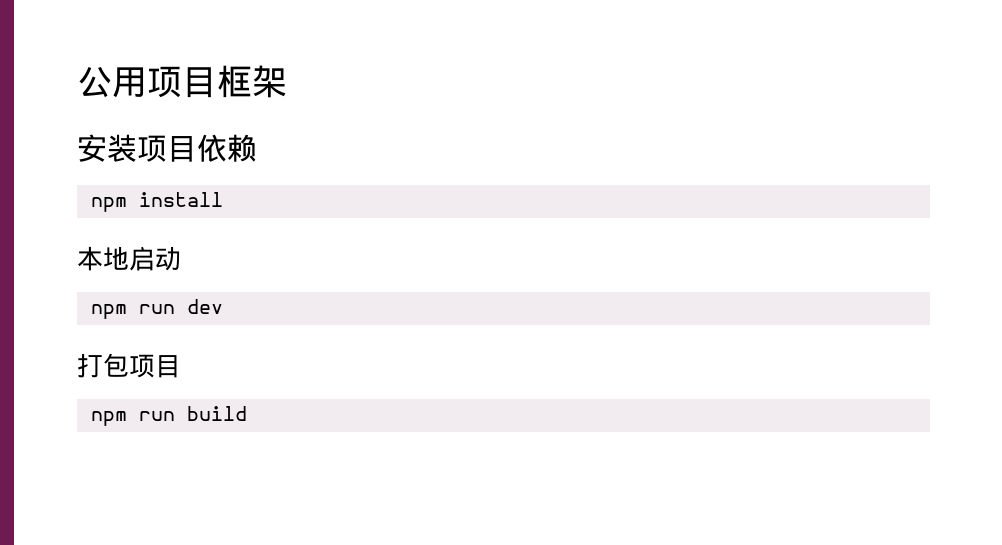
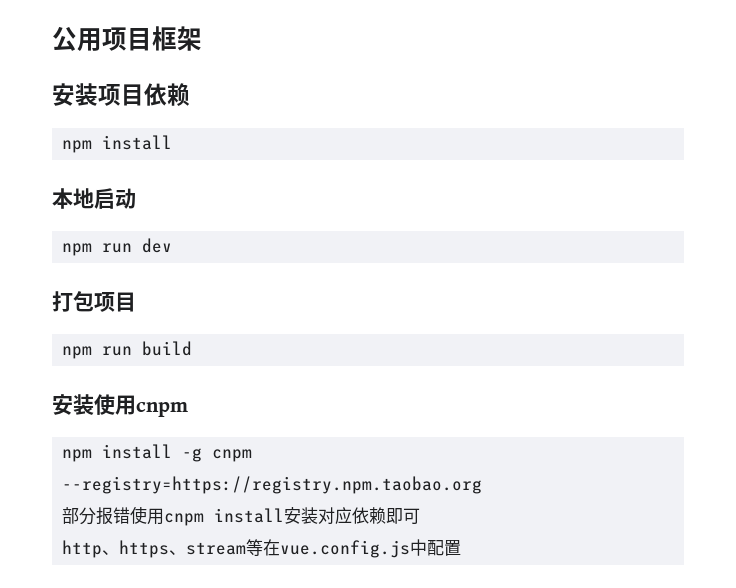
+ 安装使用cnpm
+ npm install -g cnpm --registry=https://registry.npm.taobao.org
+ 部分报错使用cnpm install安装对应依赖即可
+ http、https、stream等在vue.config.js中配置

